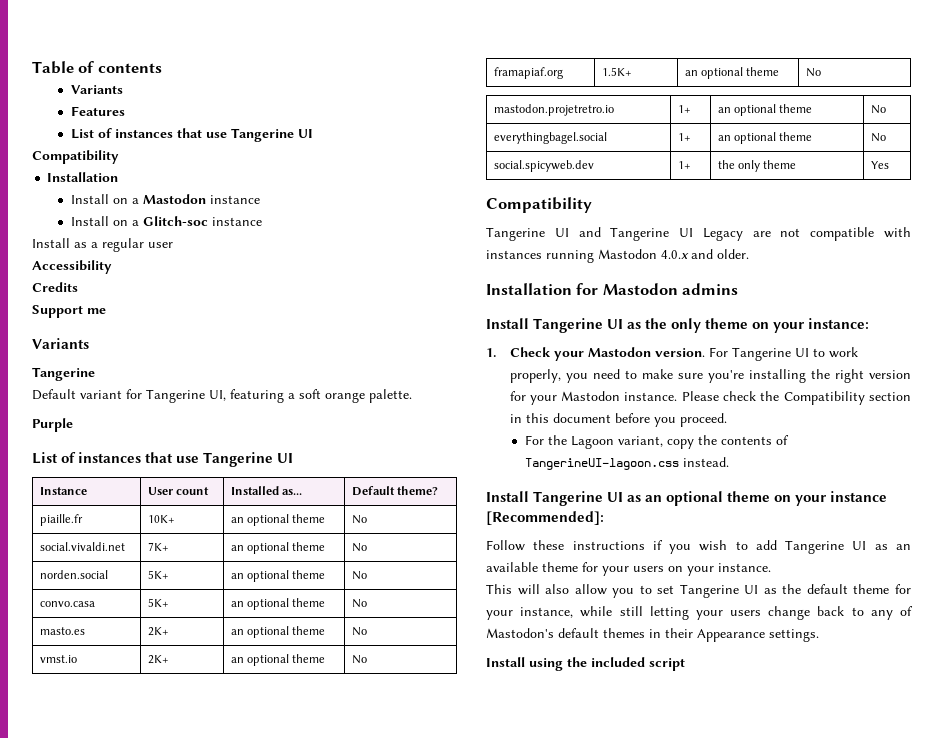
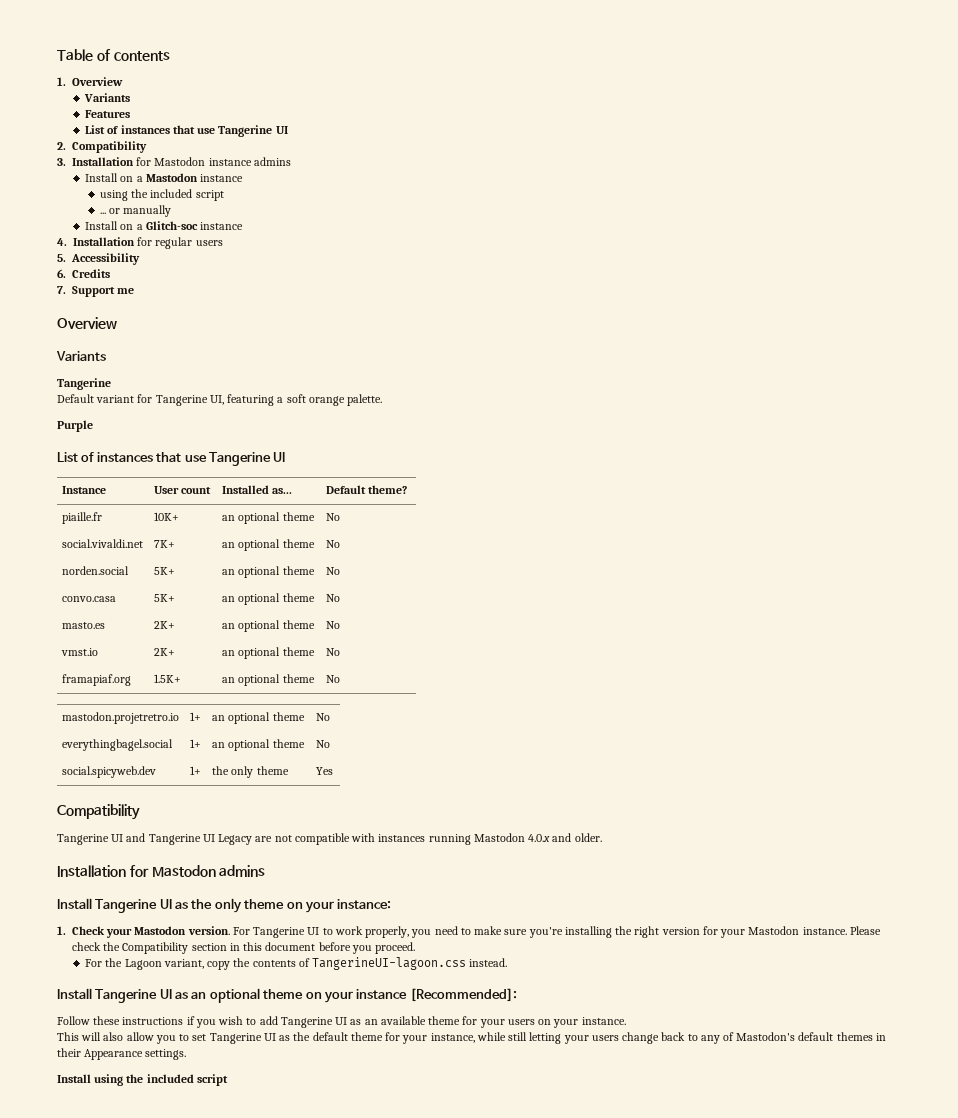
+ 1. Overview
  Features
  List of instances that use Tangerine UI
- Compatibility
- Installation
+ 2. Compatibility
+ 3. Installation for Mastodon instance admins
  Install on a Mastodon instance
+ using the included script
+ ... or manually
- Install as a regular user
- Accessibility
+ 4. Installation for regular users
+ 5. Accessibility
- Credits
+ 6. Credits
- Support me
+ 7. Support me
+ Overview

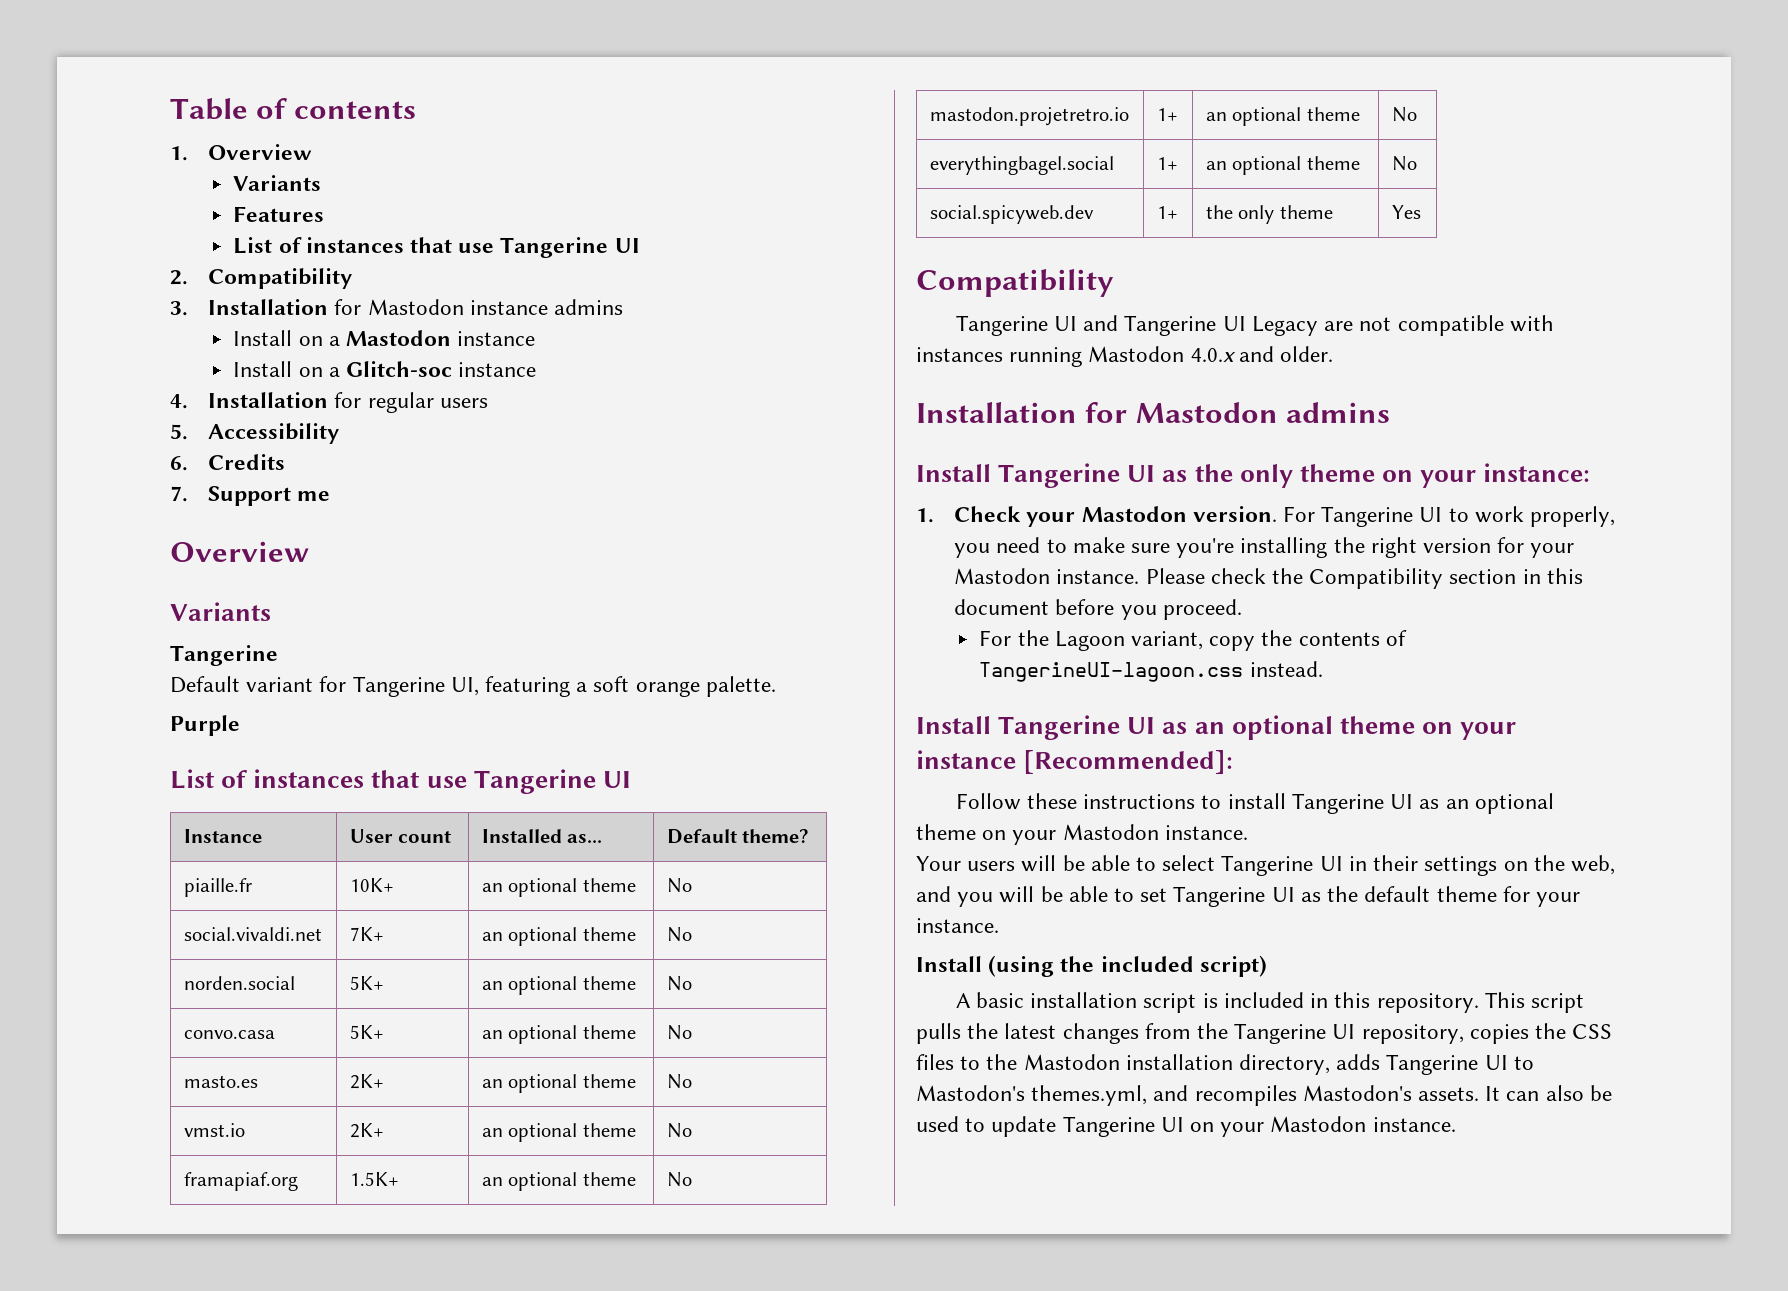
  Install on a Mastodon instance
- using the included script
- ... or manually
- Follow these instructions if you wish to add Tangerine UI as an available theme for your users on your instance.
- This will also allow you to set Tangerine UI as the default theme for your instance, while still letting your users change back to any of Mastodon's default themes in their Appearance settings.
- Install using the included script
+ Follow these instructions to install Tangerine UI as an optional theme on your Mastodon instance.
+ Your users will be able to select Tangerine UI in their settings on the web, and you will be able to set Tangerine UI as the default theme for your instance.
+ Install (using the included script)
+ A basic installation script is included in this repository. This script pulls the latest changes from the Tangerine UI repository, copies the CSS files to the Mastodon installation directory, adds Tangerine UI to Mastodon's themes.yml, and recompiles Mastodon's assets. It can also be used to update Tangerine UI on your Mastodon instance.

